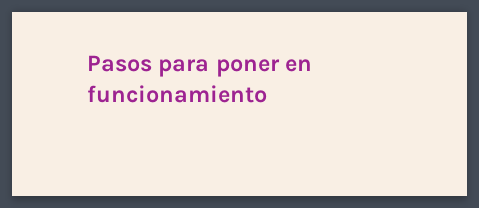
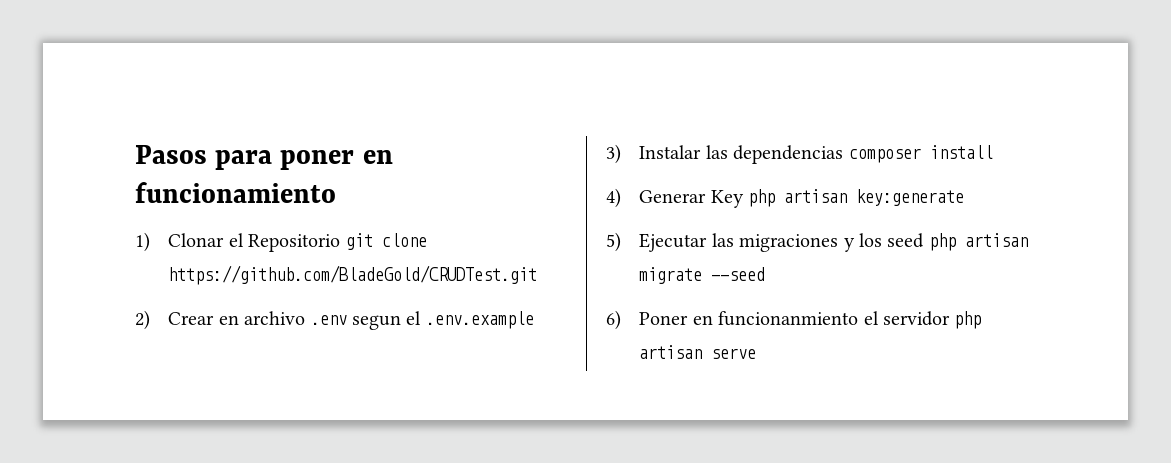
+ 1) Clonar el Repositorio git clone https://github.com/BladeGold/CRUDTest.git
+ 2) Crear en archivo .env segun el .env.example
+ 3) Instalar las dependencias composer install
+ 4) Generar Key php artisan key:generate
+ 5) Ejecutar las migraciones y los seed php artisan migrate --seed
+ 6) Poner en funcionanmiento el servidor php artisan serve

